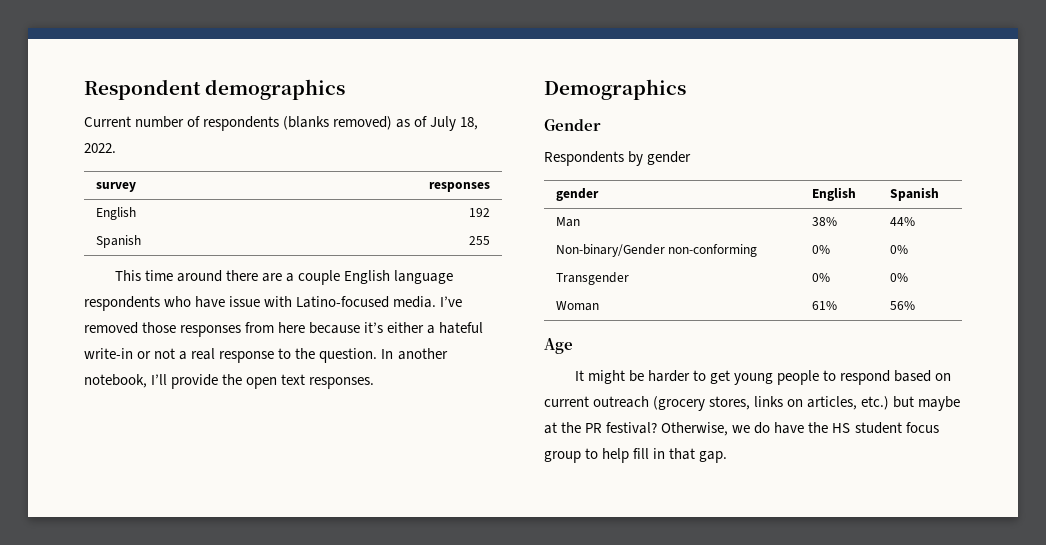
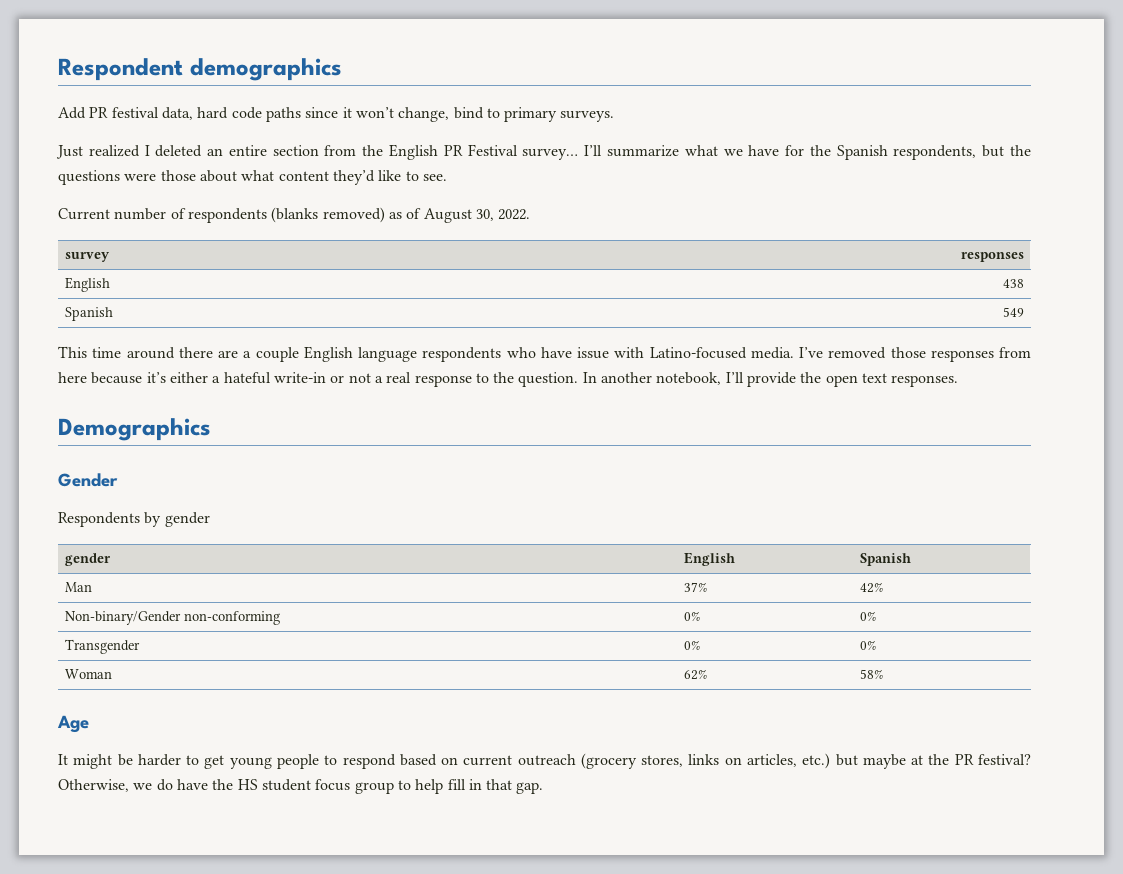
+ Add PR festival data, hard code paths since it won’t change, bind to primary surveys.
+ Just realized I deleted an entire section from the English PR Festival survey… I’ll summarize what we have for the Spanish respondents, but the questions were those about what content they’d like to see.
- Current number of respondents (blanks removed) as of July 18, 2022.
+ Current number of respondents (blanks removed) as of August 30, 2022.
- English | 192
+ English | 438
- Spanish | 255
+ Spanish | 549
- Man | 38% | 44%
+ Man | 37% | 42%
- Woman | 61% | 56%
+ Woman | 62% | 58%

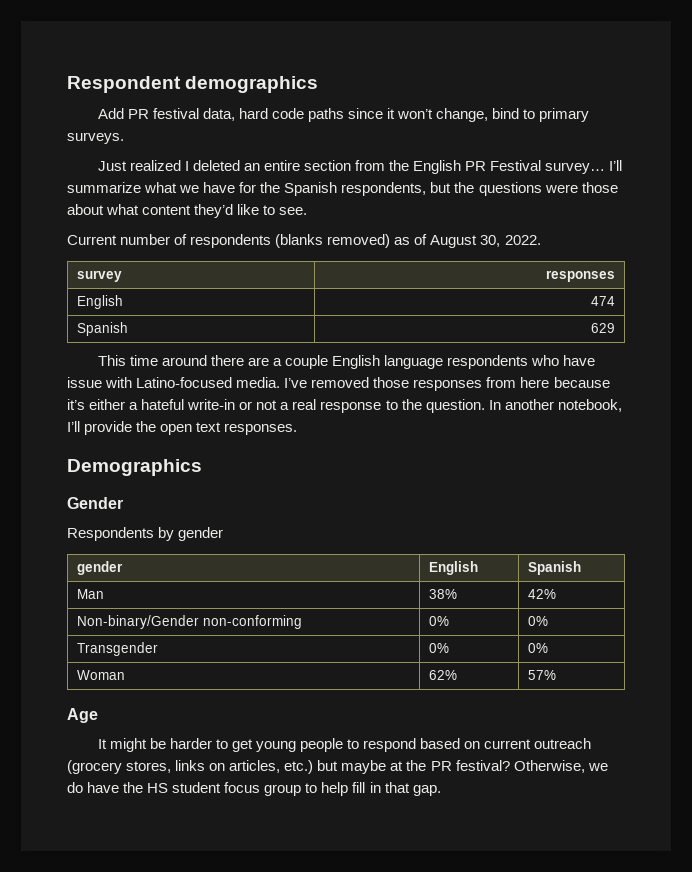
- English | 438
+ English | 474
- Spanish | 549
+ Spanish | 629
- Man | 37% | 42%
+ Man | 38% | 42%
- Woman | 62% | 58%
+ Woman | 62% | 57%

